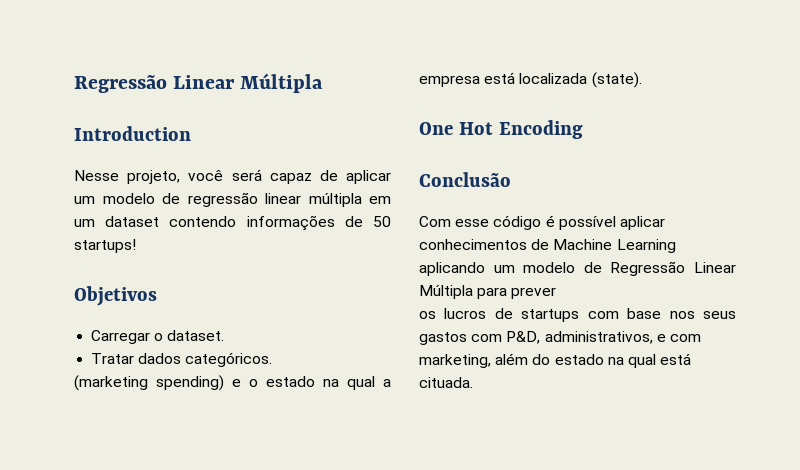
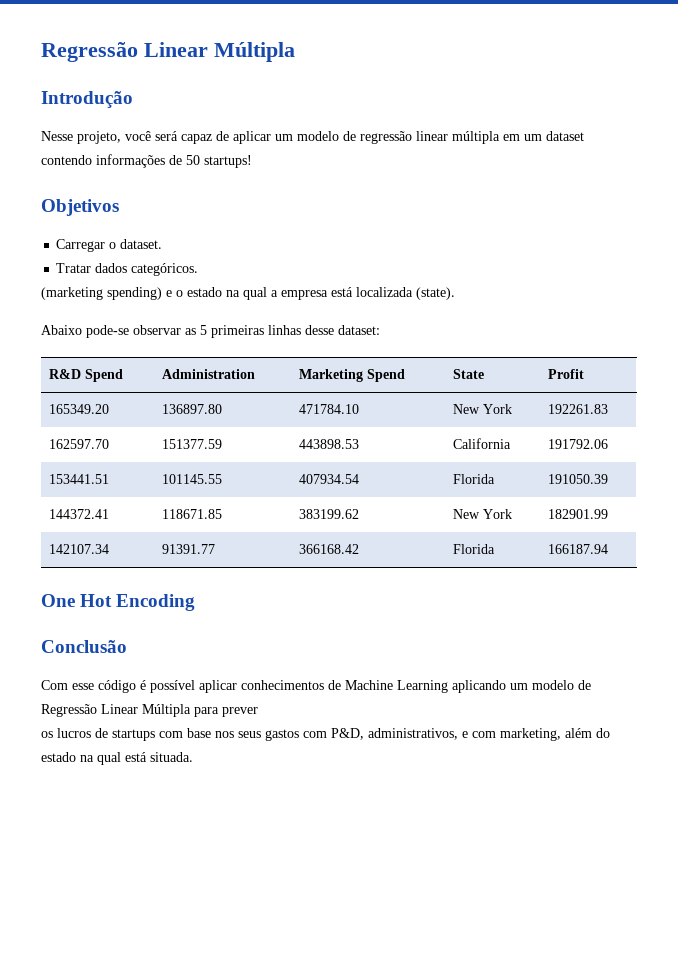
- Introduction
+ Introdução
+ Abaixo pode-se observar as 5 primeiras linhas desse dataset:
+ R&D Spend | Administration | Marketing Spend | State | Profit
+ 165349.20 | 136897.80 | 471784.10 | New York | 192261.83
+ 162597.70 | 151377.59 | 443898.53 | California | 191792.06
+ 153441.51 | 101145.55 | 407934.54 | Florida | 191050.39
+ 144372.41 | 118671.85 | 383199.62 | New York | 182901.99
+ 142107.34 | 91391.77 | 366168.42 | Florida | 166187.94
- os lucros de startups com base nos seus gastos com P&D, administrativos, e com marketing, além do estado na qual está cituada.
+ os lucros de startups com base nos seus gastos com P&D, administrativos, e com marketing, além do estado na qual está situada.

